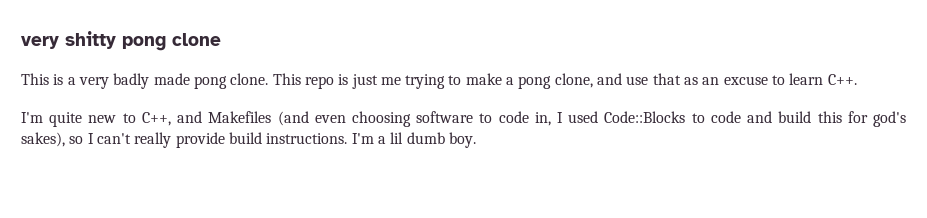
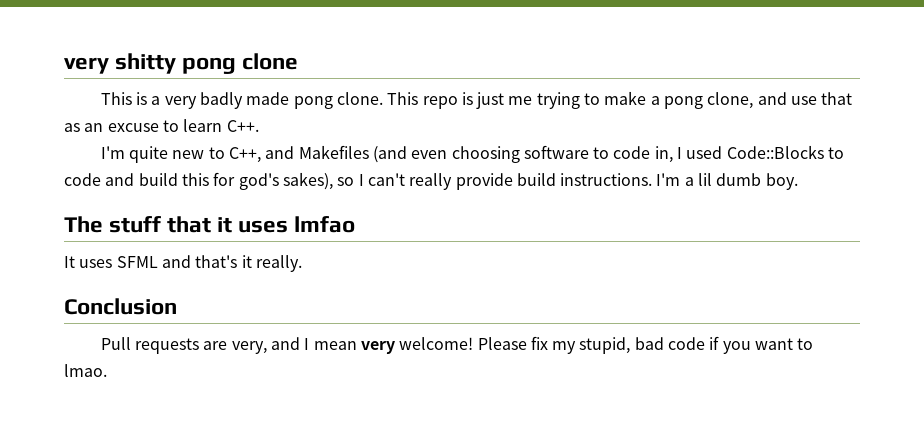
+ The stuff that it uses lmfao
+ It uses SFML and that's it really.
+ Conclusion
+ Pull requests are very, and I mean very welcome! Please fix my stupid, bad code if you want to lmao.

